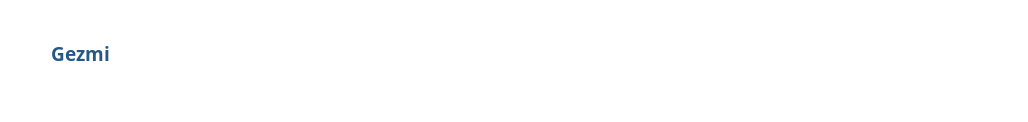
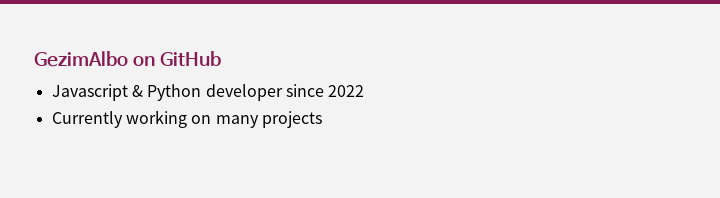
- Gezmi
+ GezimAlbo on GitHub
+ Javascript & Python developer since 2022
+ Currently working on many projects

